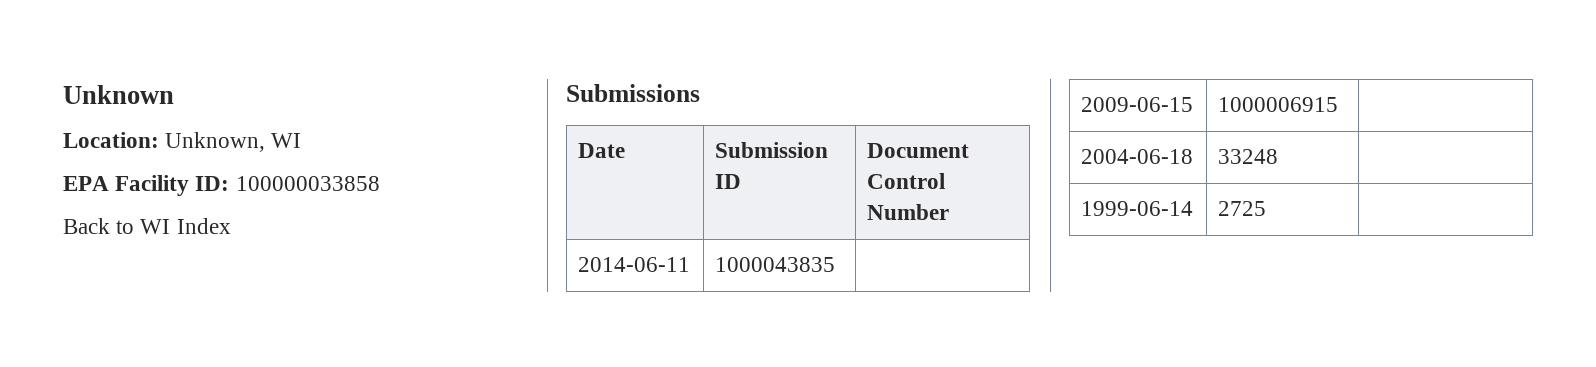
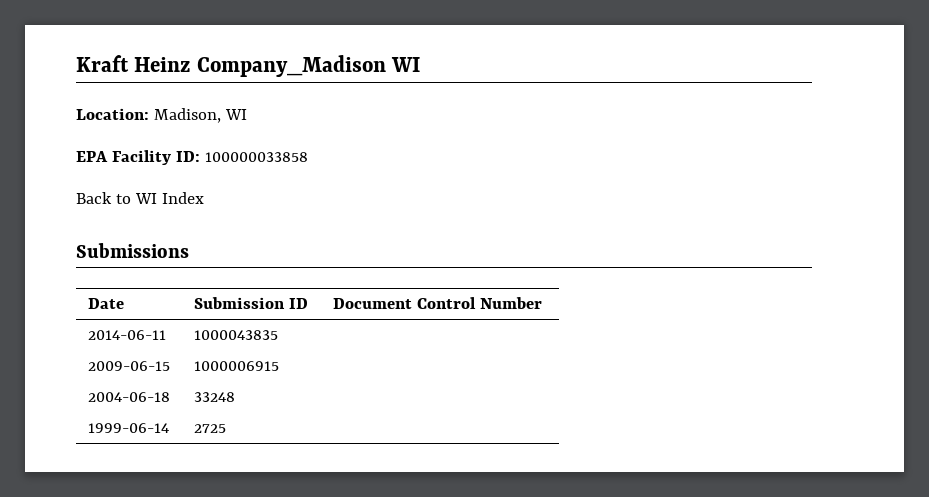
- Unknown
+ Kraft Heinz Company_Madison WI
- Location: Unknown, WI
+ Location: Madison, WI

